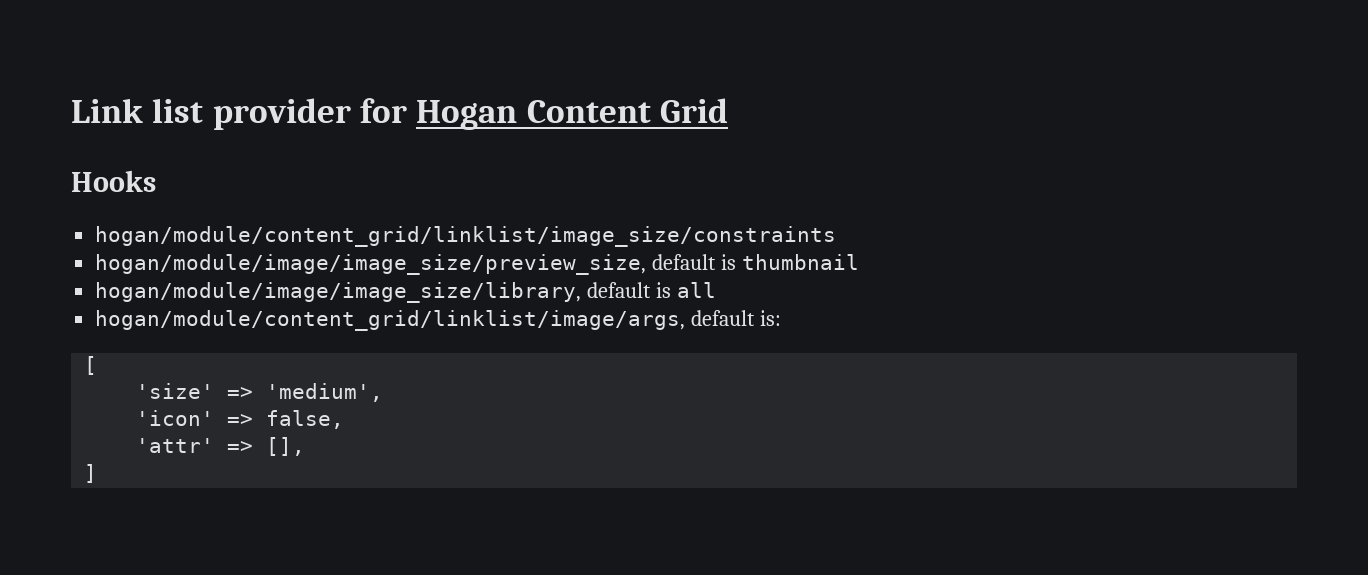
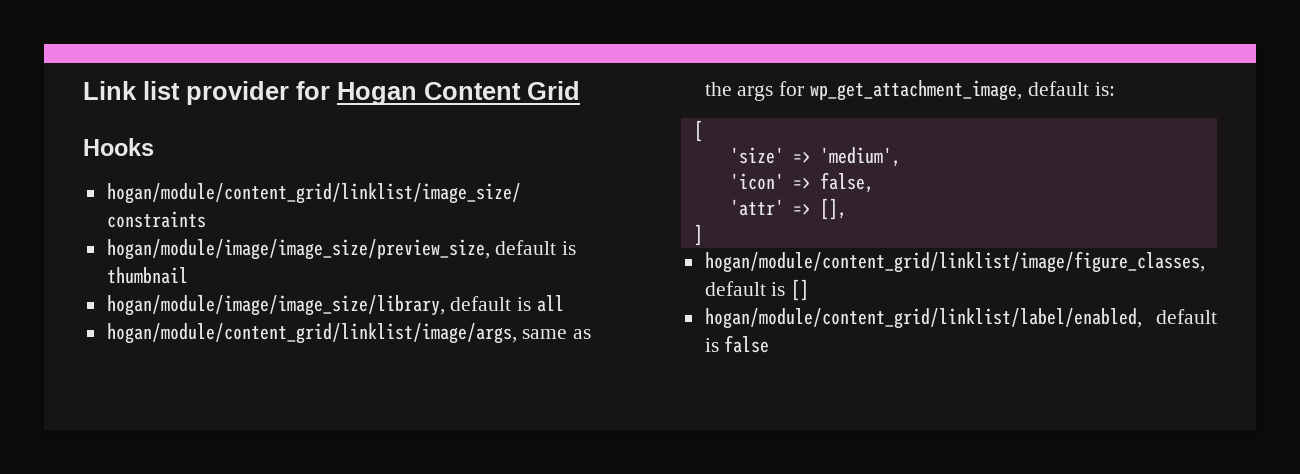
- hogan/module/content_grid/linklist/image/args, default is:
+ hogan/module/content_grid/linklist/image/args, same as the args for wp_get_attachment_image, default is:
+ hogan/module/content_grid/linklist/image/figure_classes, default is []
+ hogan/module/content_grid/linklist/label/enabled, default is false

